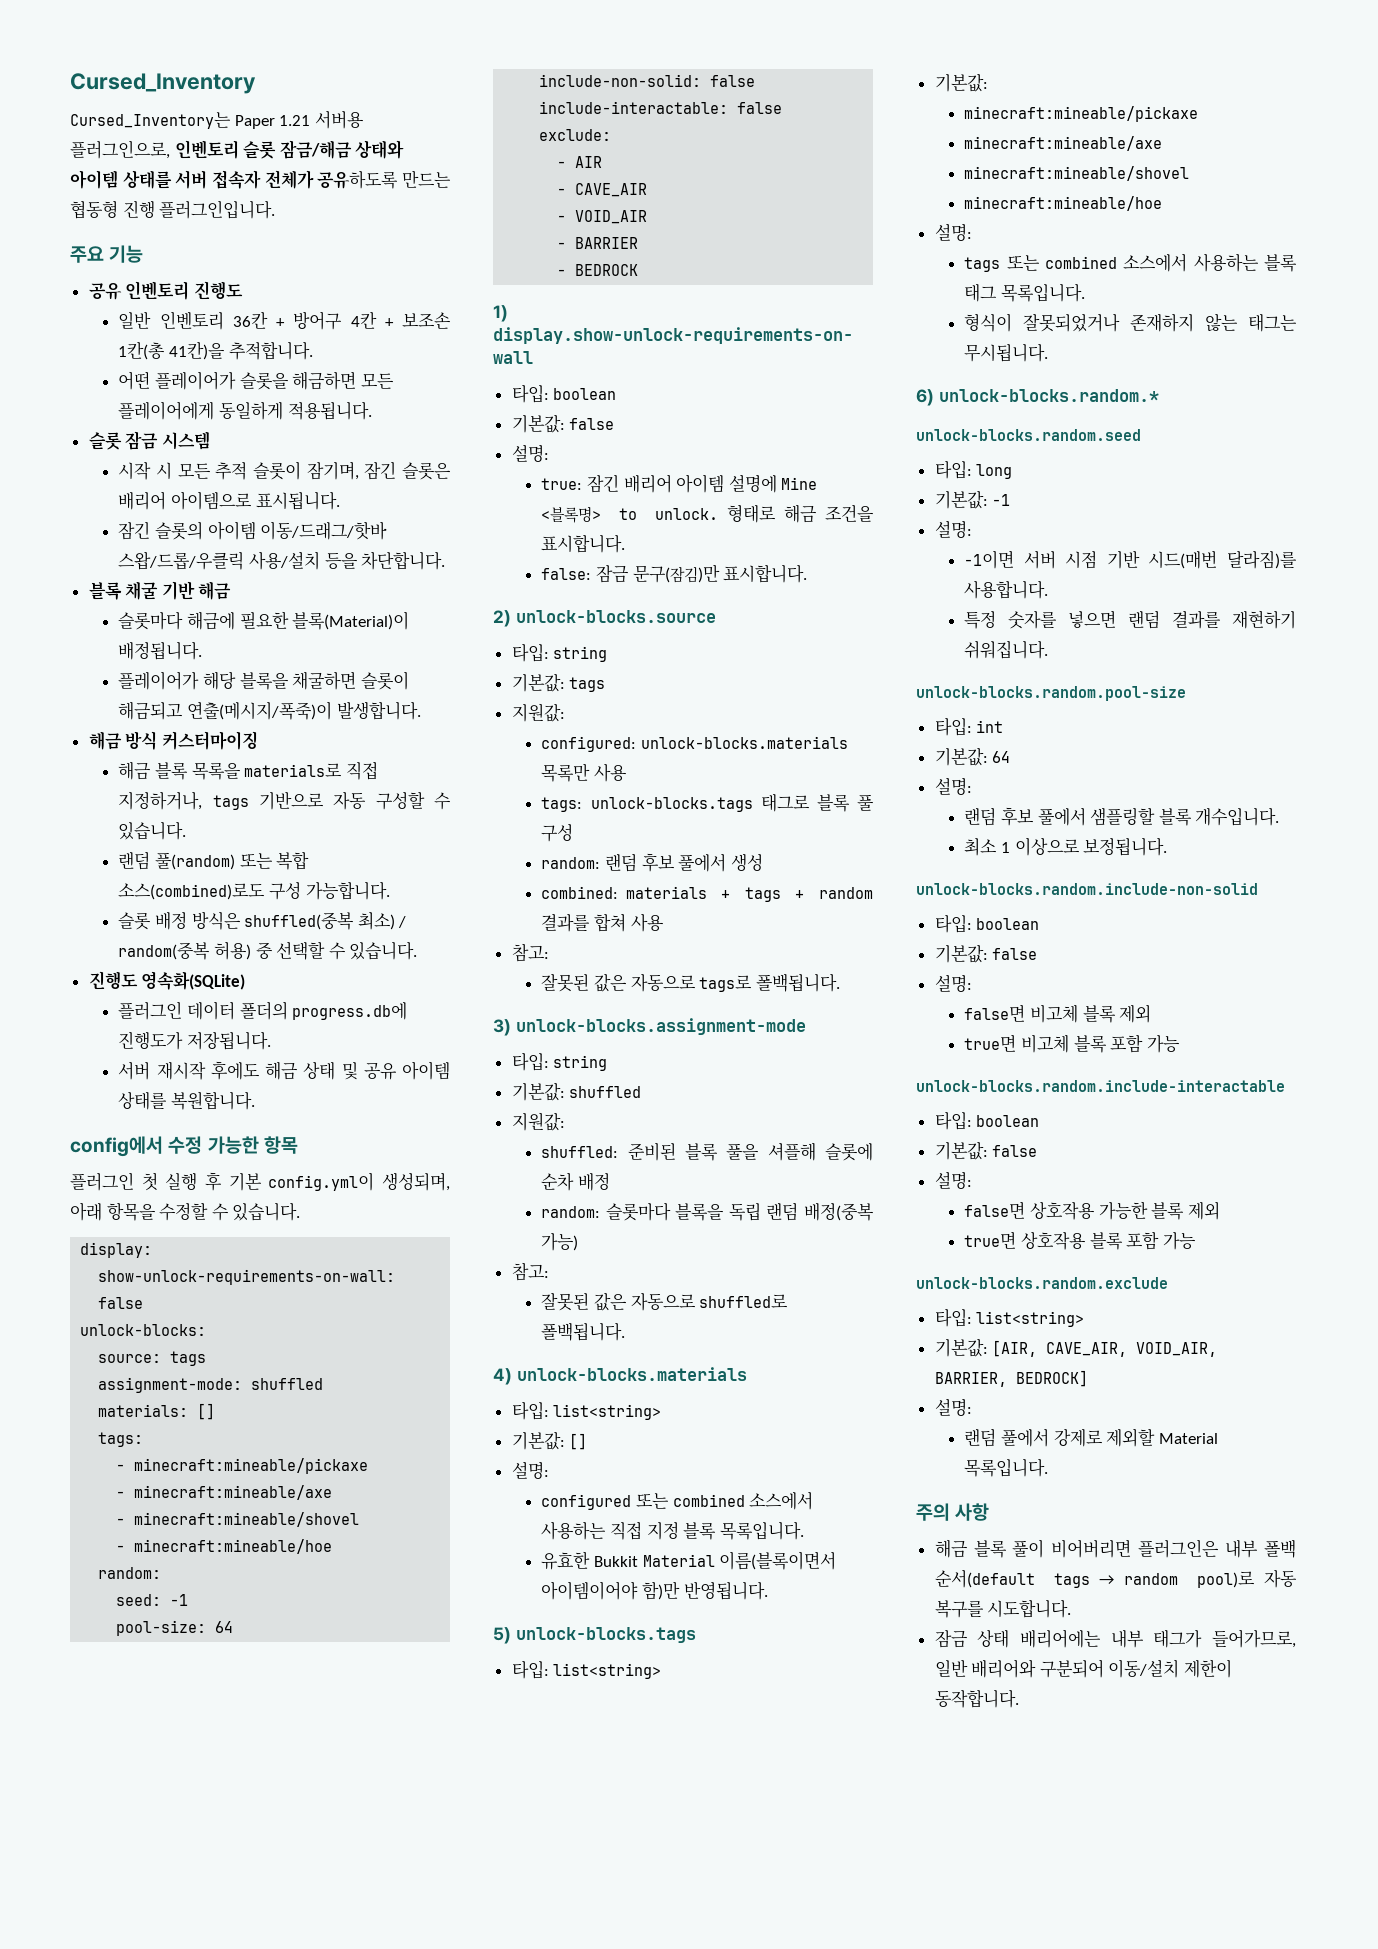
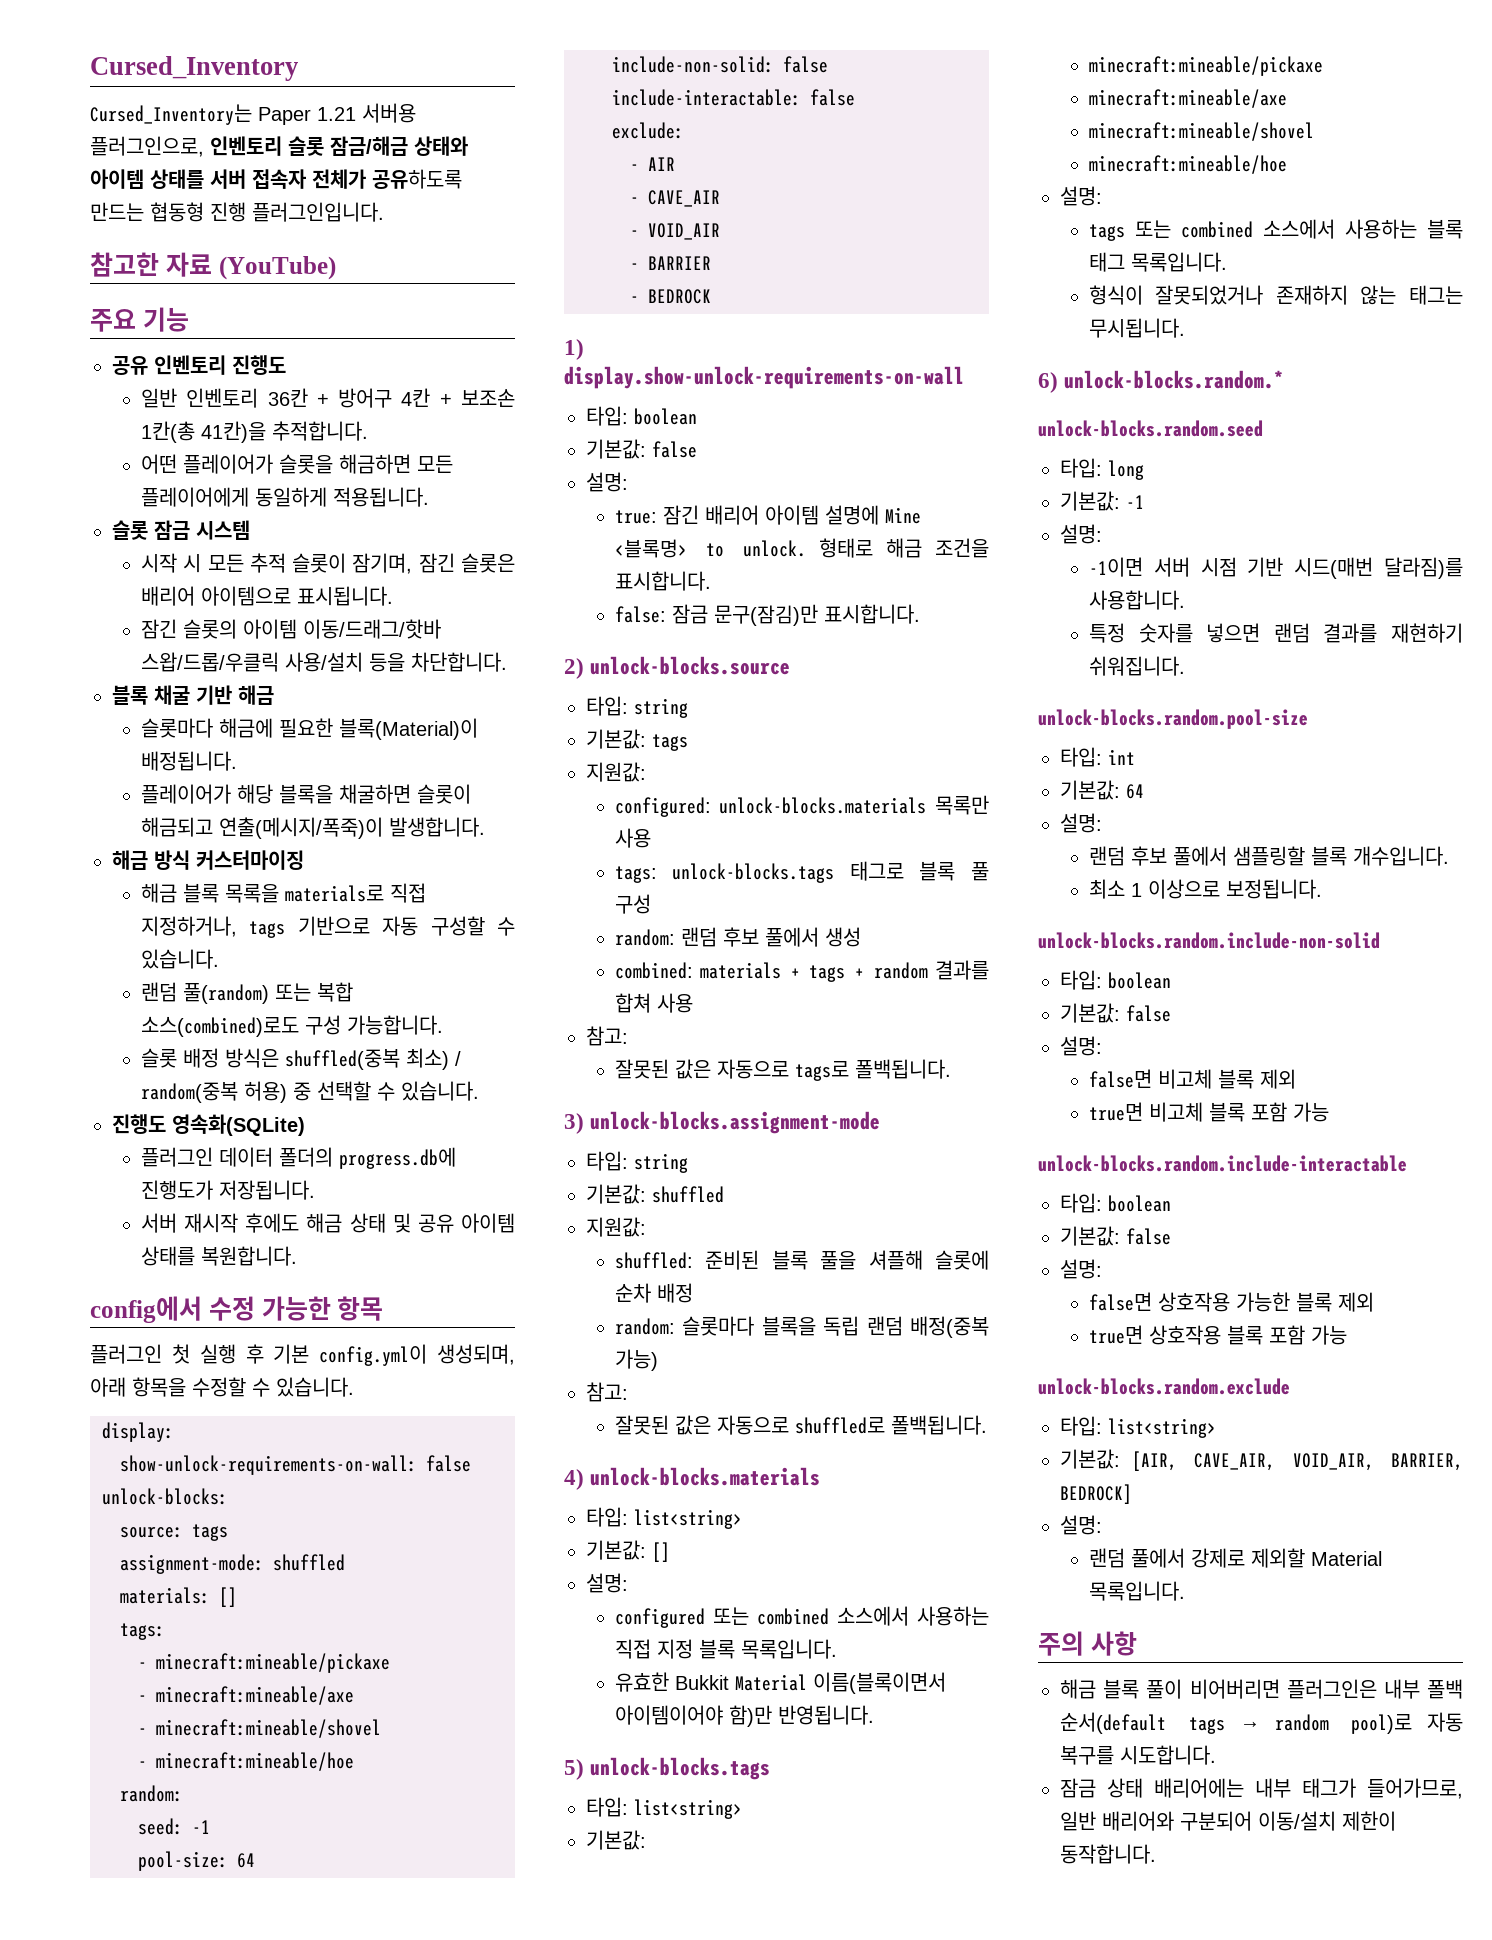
+ 참고한 자료 (YouTube)

